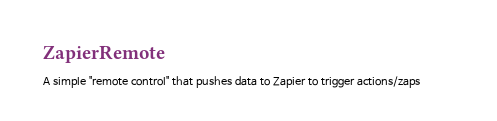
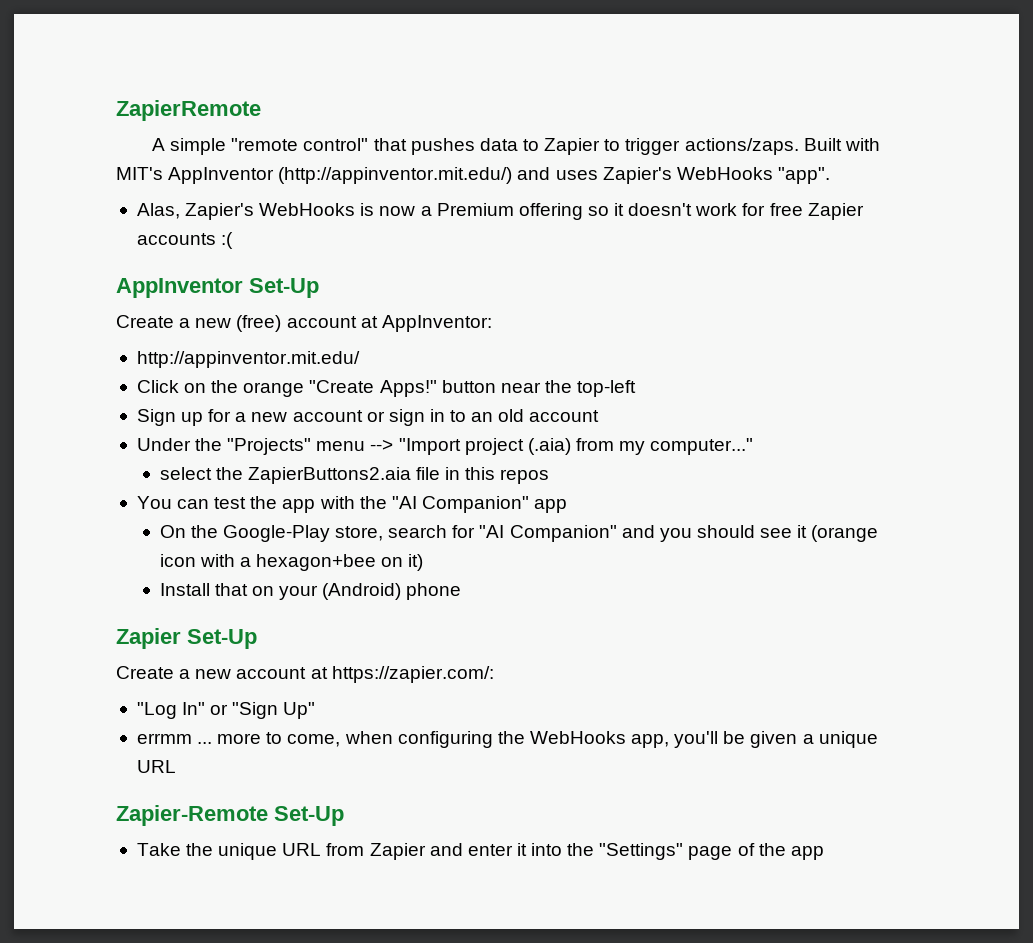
- A simple "remote control" that pushes data to Zapier to trigger actions/zaps
+ A simple "remote control" that pushes data to Zapier to trigger actions/zaps. Built with MIT's AppInventor (http://appinventor.mit.edu/) and uses Zapier's WebHooks "app".
+ Alas, Zapier's WebHooks is now a Premium offering so it doesn't work for free Zapier accounts :(
+ AppInventor Set-Up
+ Create a new (free) account at AppInventor:
+ http://appinventor.mit.edu/
+ Click on the orange "Create Apps!" button near the top-left
+ Sign up for a new account or sign in to an old account
+ Under the "Projects" menu --> "Import project (.aia) from my computer..."
+ select the ZapierButtons2.aia file in this repos
+ You can test the app with the "AI Companion" app
+ On the Google-Play store, search for "AI Companion" and you should see it (orange icon with a hexagon+bee on it)
+ Install that on your (Android) phone
+ Zapier Set-Up
+ Create a new account at https://zapier.com/:
+ "Log In" or "Sign Up"
+ errmm ... more to come, when configuring the WebHooks app, you'll be given a unique URL
+ Zapier-Remote Set-Up
+ Take the unique URL from Zapier and enter it into the "Settings" page of the app

